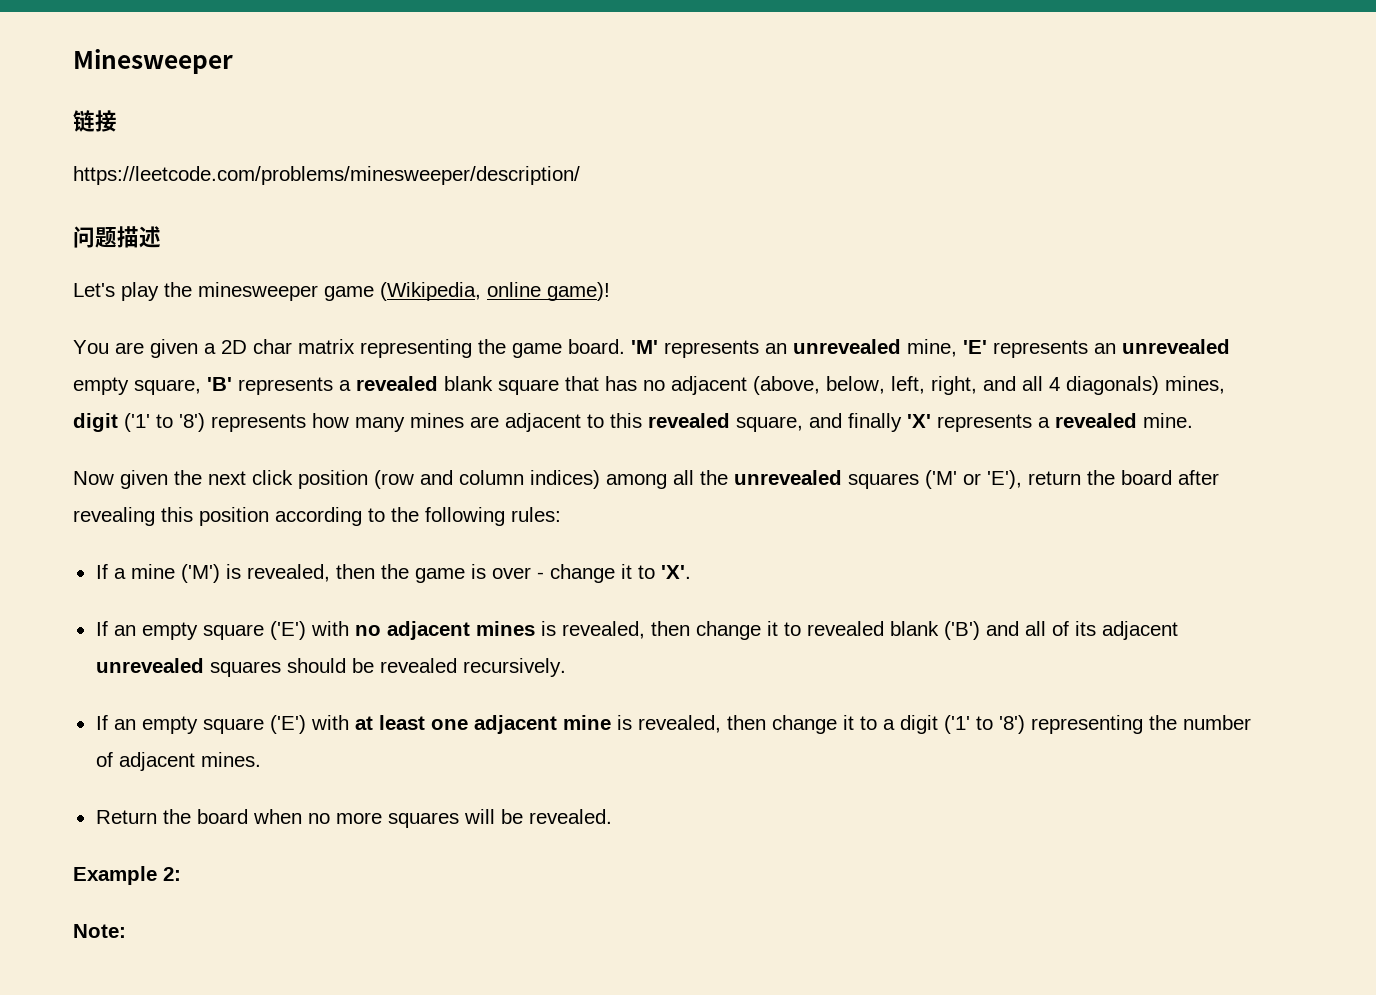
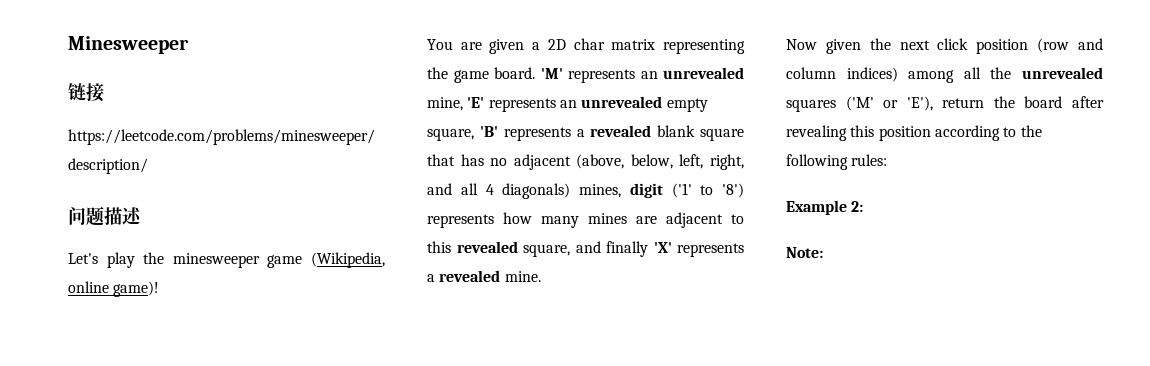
- If a mine ('M') is revealed, then the game is over - change it to 'X'.
- If an empty square ('E') with no adjacent mines is revealed, then change it to revealed blank ('B') and all of its adjacent unrevealed squares should be revealed recursively.
- If an empty square ('E') with at least one adjacent mine is revealed, then change it to a digit ('1' to '8') representing the number of adjacent mines.
- Return the board when no more squares will be revealed.

